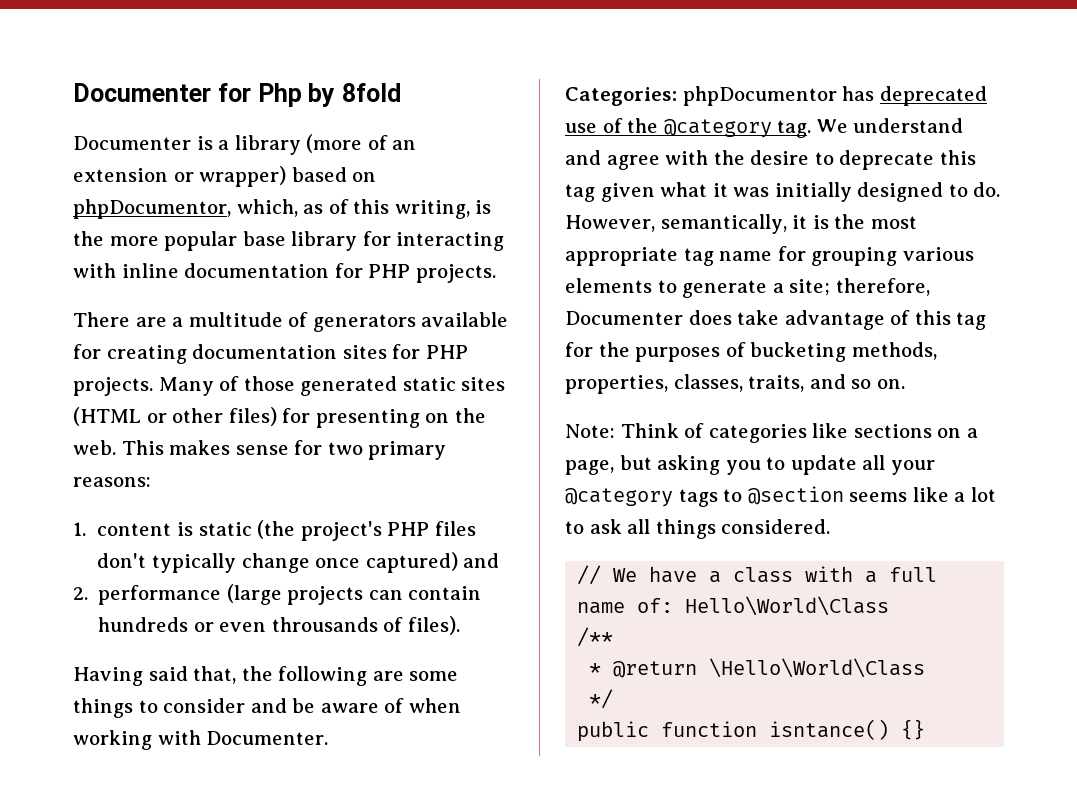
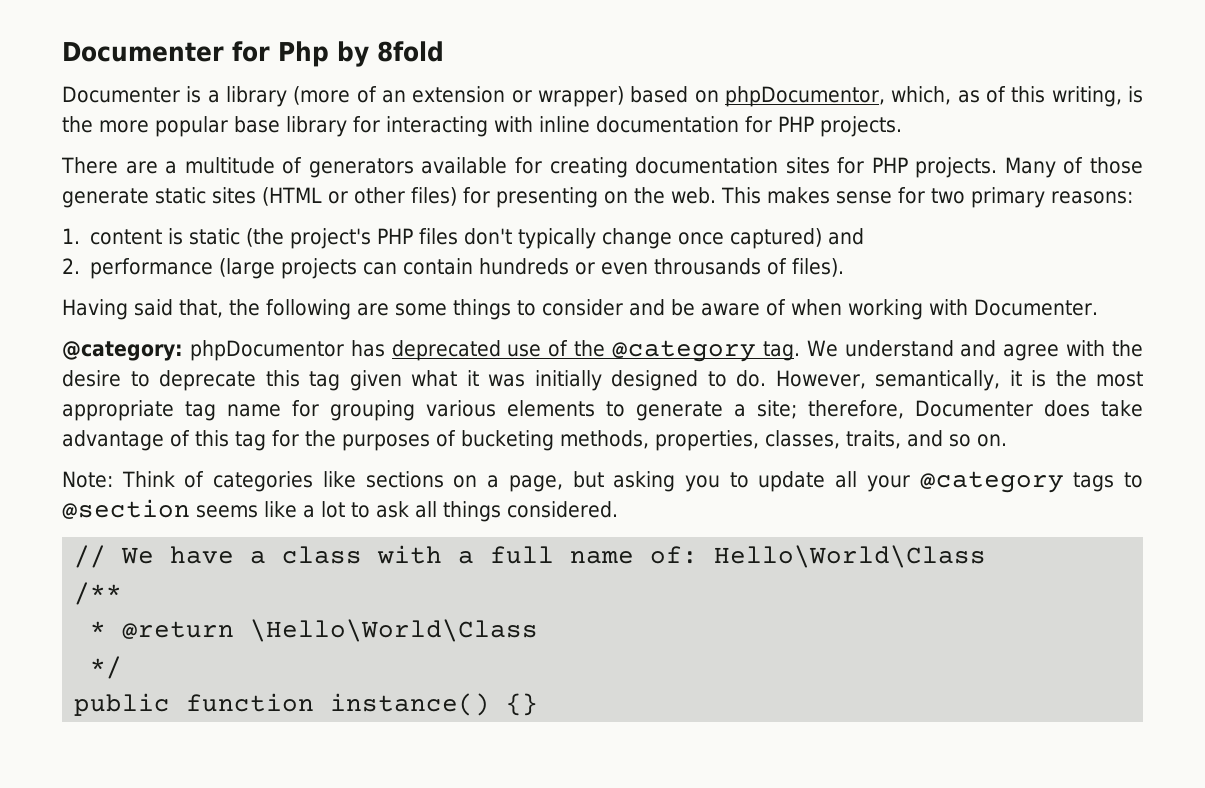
- Many of those generated static sites (HTML or other files) for presenting on the web.
+ Many of those generate static sites (HTML or other files) for presenting on the web.
- Categories: phpDocumentor has deprecated use of the @category tag.
+ @category: phpDocumentor has deprecated use of the @category tag.
- public function isntance() {}
+ public function instance() {}

